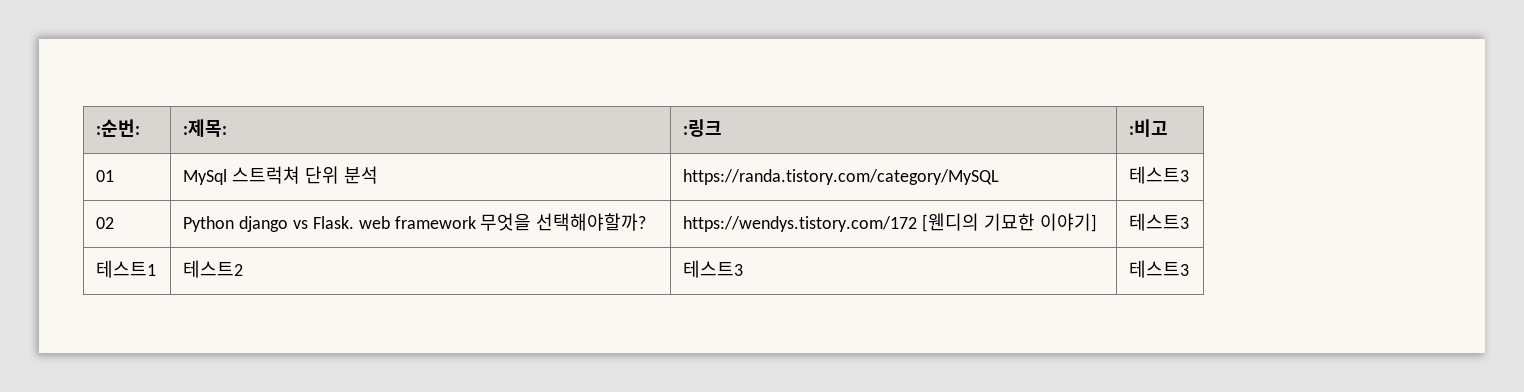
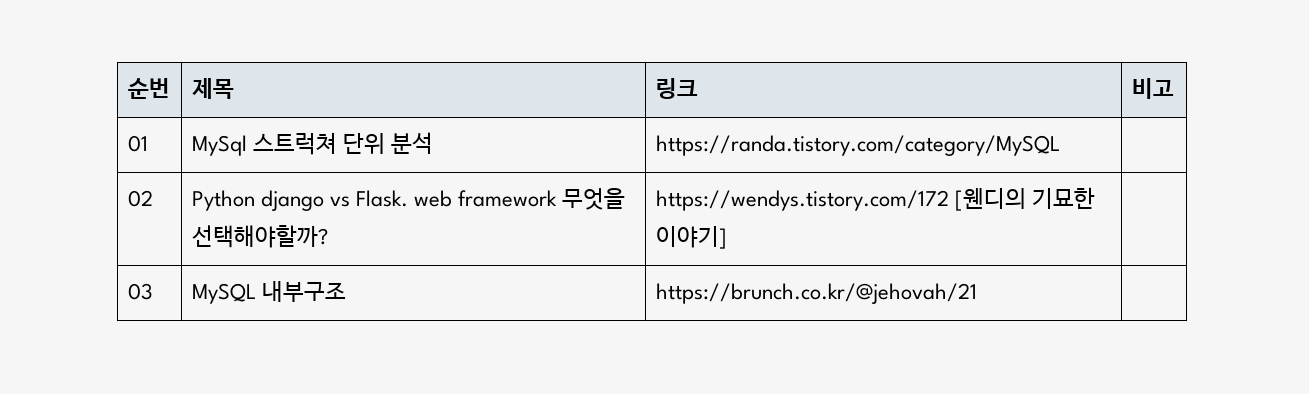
- :순번: | :제목: | :링크 | :비고
+ 순번 | 제목 | 링크 | 비고
- 01 | MySql 스트럭쳐 단위 분석 | https://randa.tistory.com/category/MySQL | 테스트3
+ 01 | MySql 스트럭쳐 단위 분석 | https://randa.tistory.com/category/MySQL |
- 02 | Python django vs Flask. web framework 무엇을 선택해야할까? | https://wendys.tistory.com/172 [웬디의 기묘한 이야기] | 테스트3
- 테스트1 | 테스트2 | 테스트3 | 테스트3
+ 02 | Python django vs Flask. web framework 무엇을 선택해야할까? | https://wendys.tistory.com/172 [웬디의 기묘한 이야기] |
+ 03 | MySQL 내부구조 | https://brunch.co.kr/@jehovah/21 |

